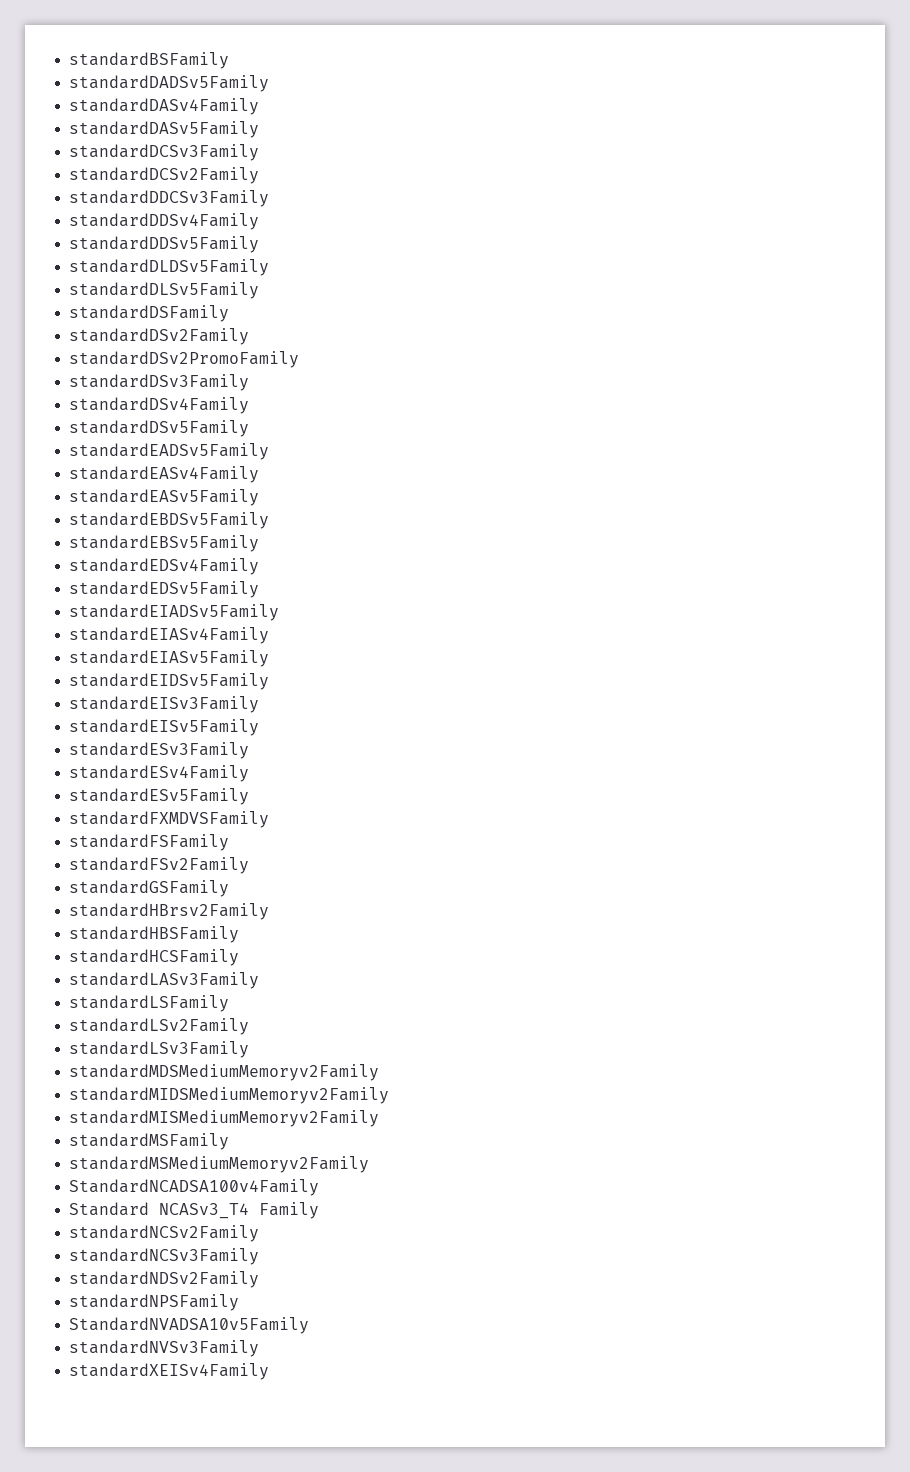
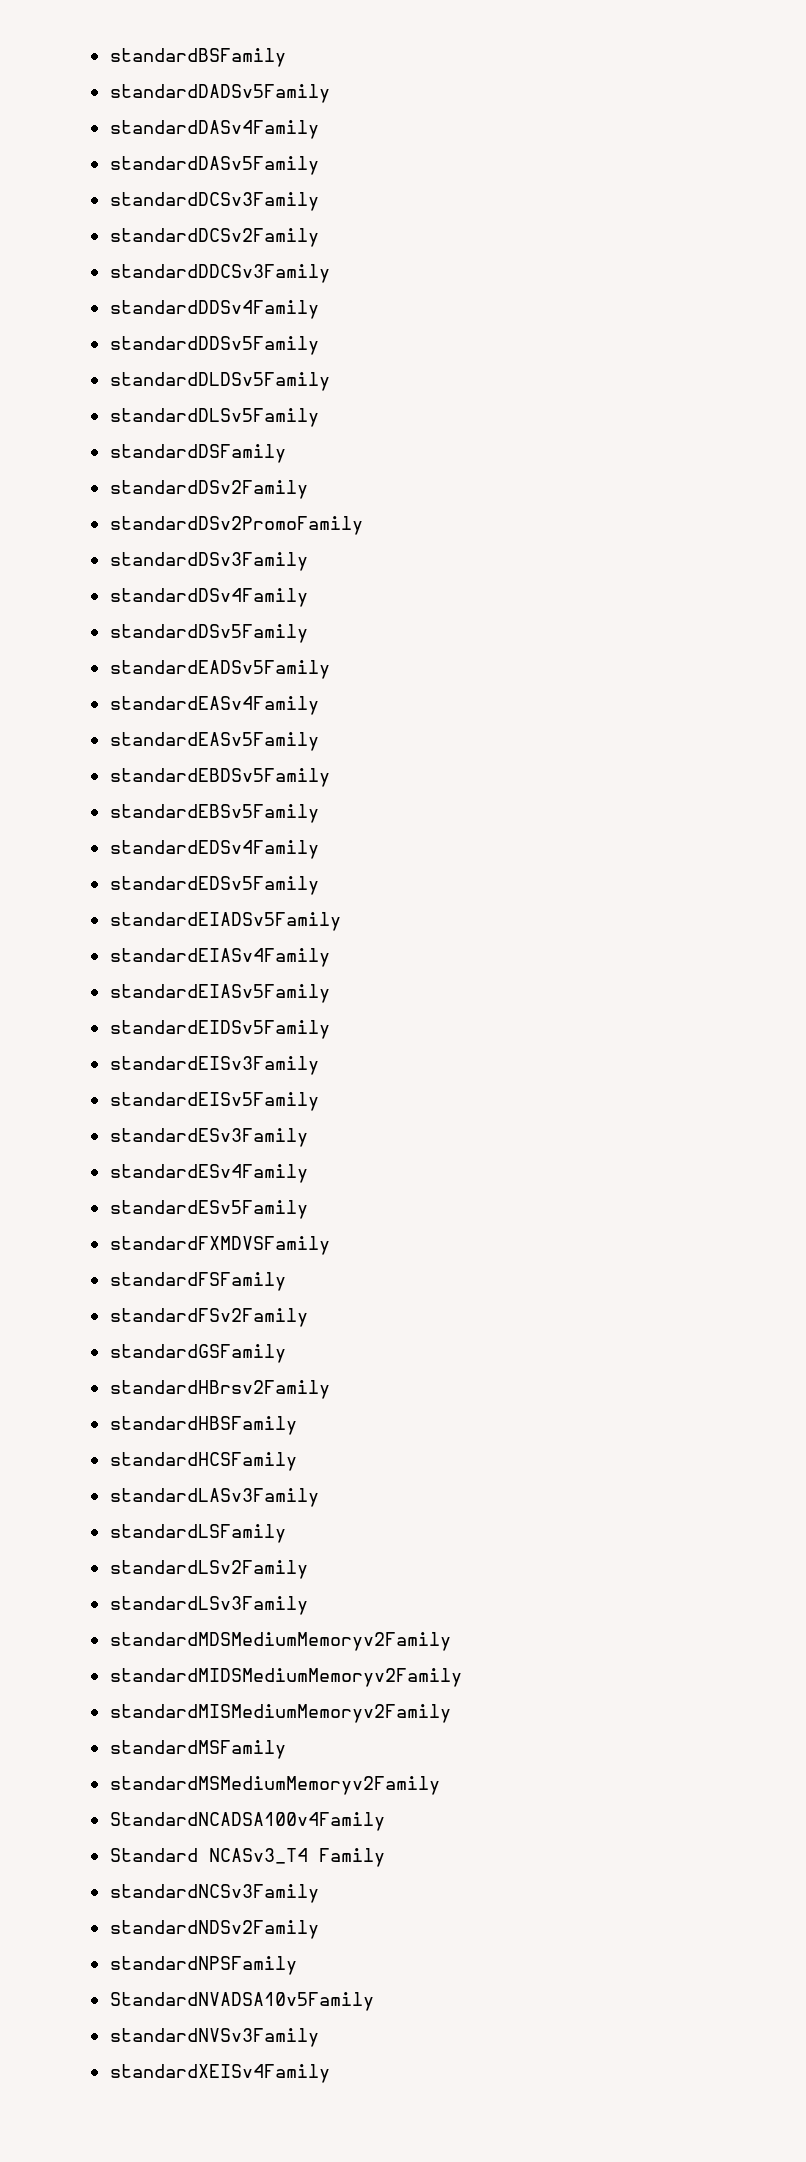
- standardNCSv2Family

